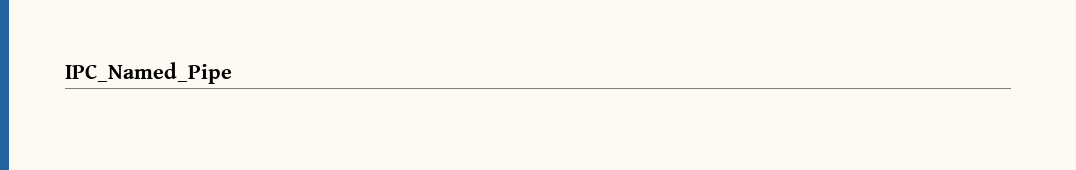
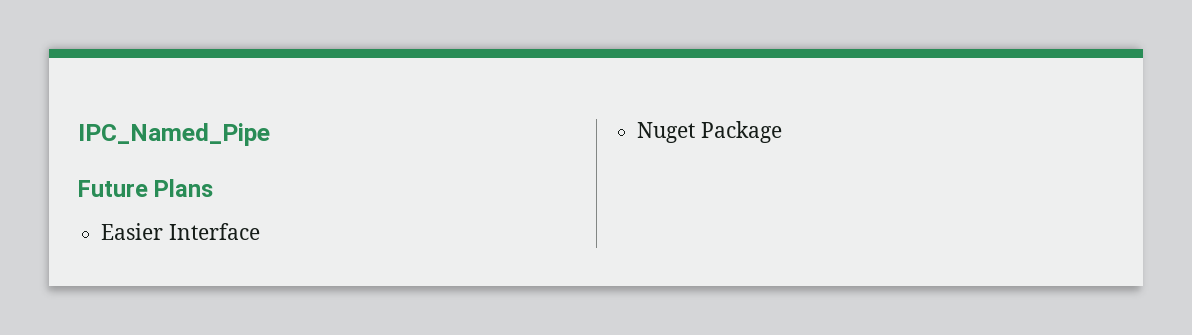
+ Future Plans
+ Easier Interface
+ Nuget Package

